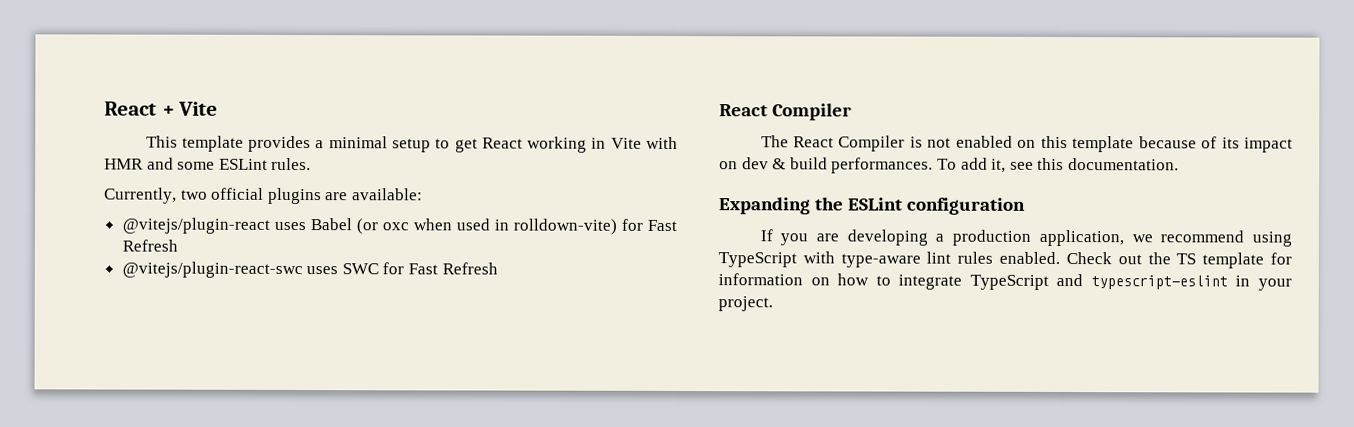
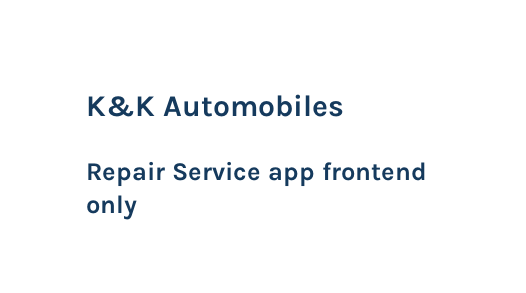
- React + Vite
- This template provides a minimal setup to get React working in Vite with HMR and some ESLint rules.
- Currently, two official plugins are available:
- @vitejs/plugin-react uses Babel (or oxc when used in rolldown-vite) for Fast Refresh
- @vitejs/plugin-react-swc uses SWC for Fast Refresh
- React Compiler
- The React Compiler is not enabled on this template because of its impact on dev & build performances. To add it, see this documentation.
- Expanding the ESLint configuration
- If you are developing a production application, we recommend using TypeScript with type-aware lint rules enabled. Check out the TS template for information on how to integrate TypeScript and typescript-eslint in your project.
+ K&K Automobiles
+ Repair Service app frontend only

